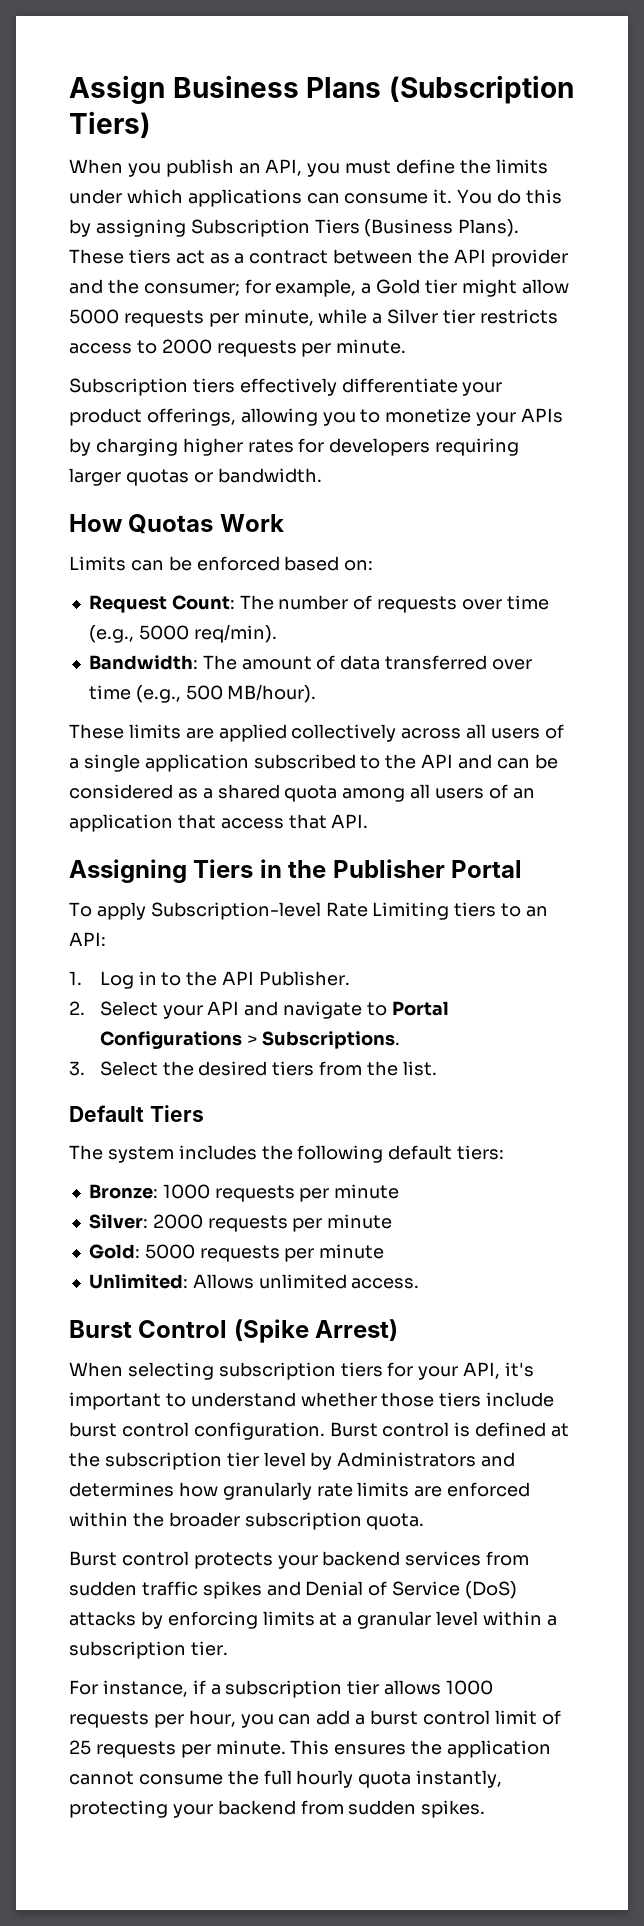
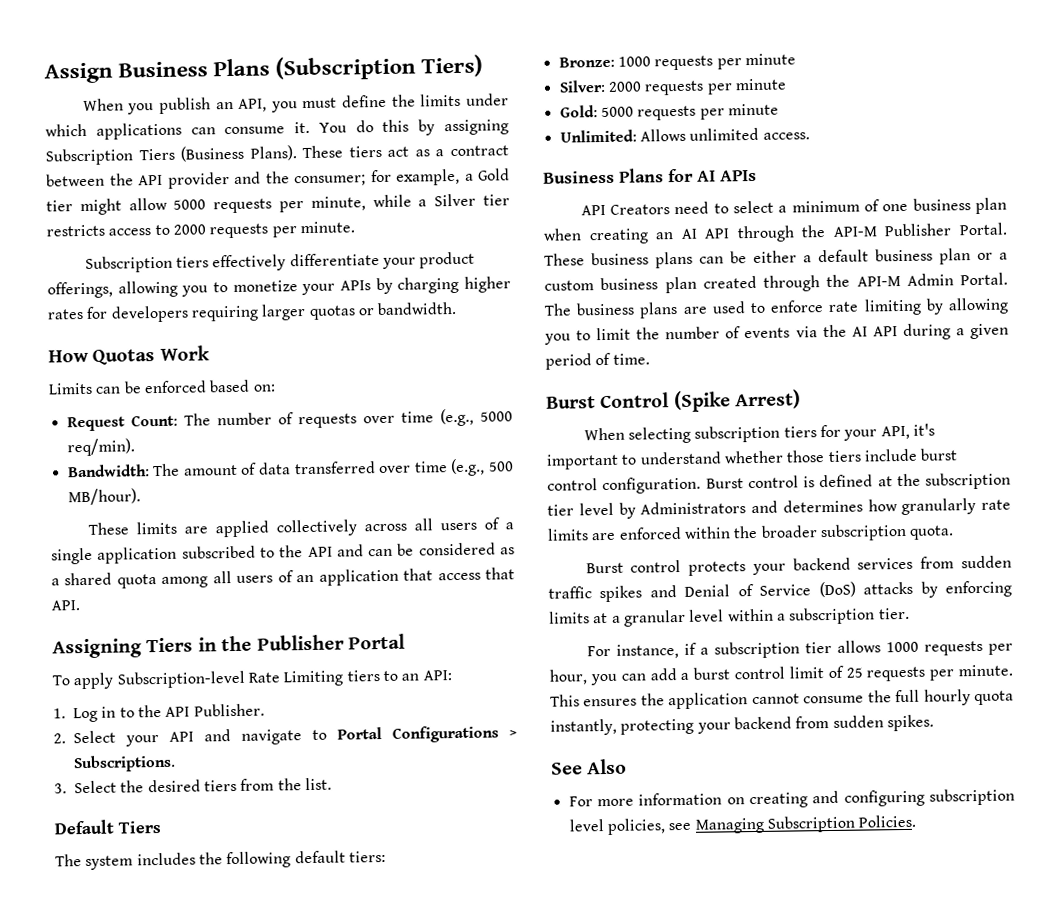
+ Business Plans for AI APIs
+ API Creators need to select a minimum of one business plan when creating an AI API through the API-M Publisher Portal. These business plans can be either a default business plan or a custom business plan created through the API-M Admin Portal. The business plans are used to enforce rate limiting by allowing you to limit the number of events via the AI API during a given period of time.
+ See Also
+ For more information on creating and configuring subscription level policies, see Managing Subscription Policies.

